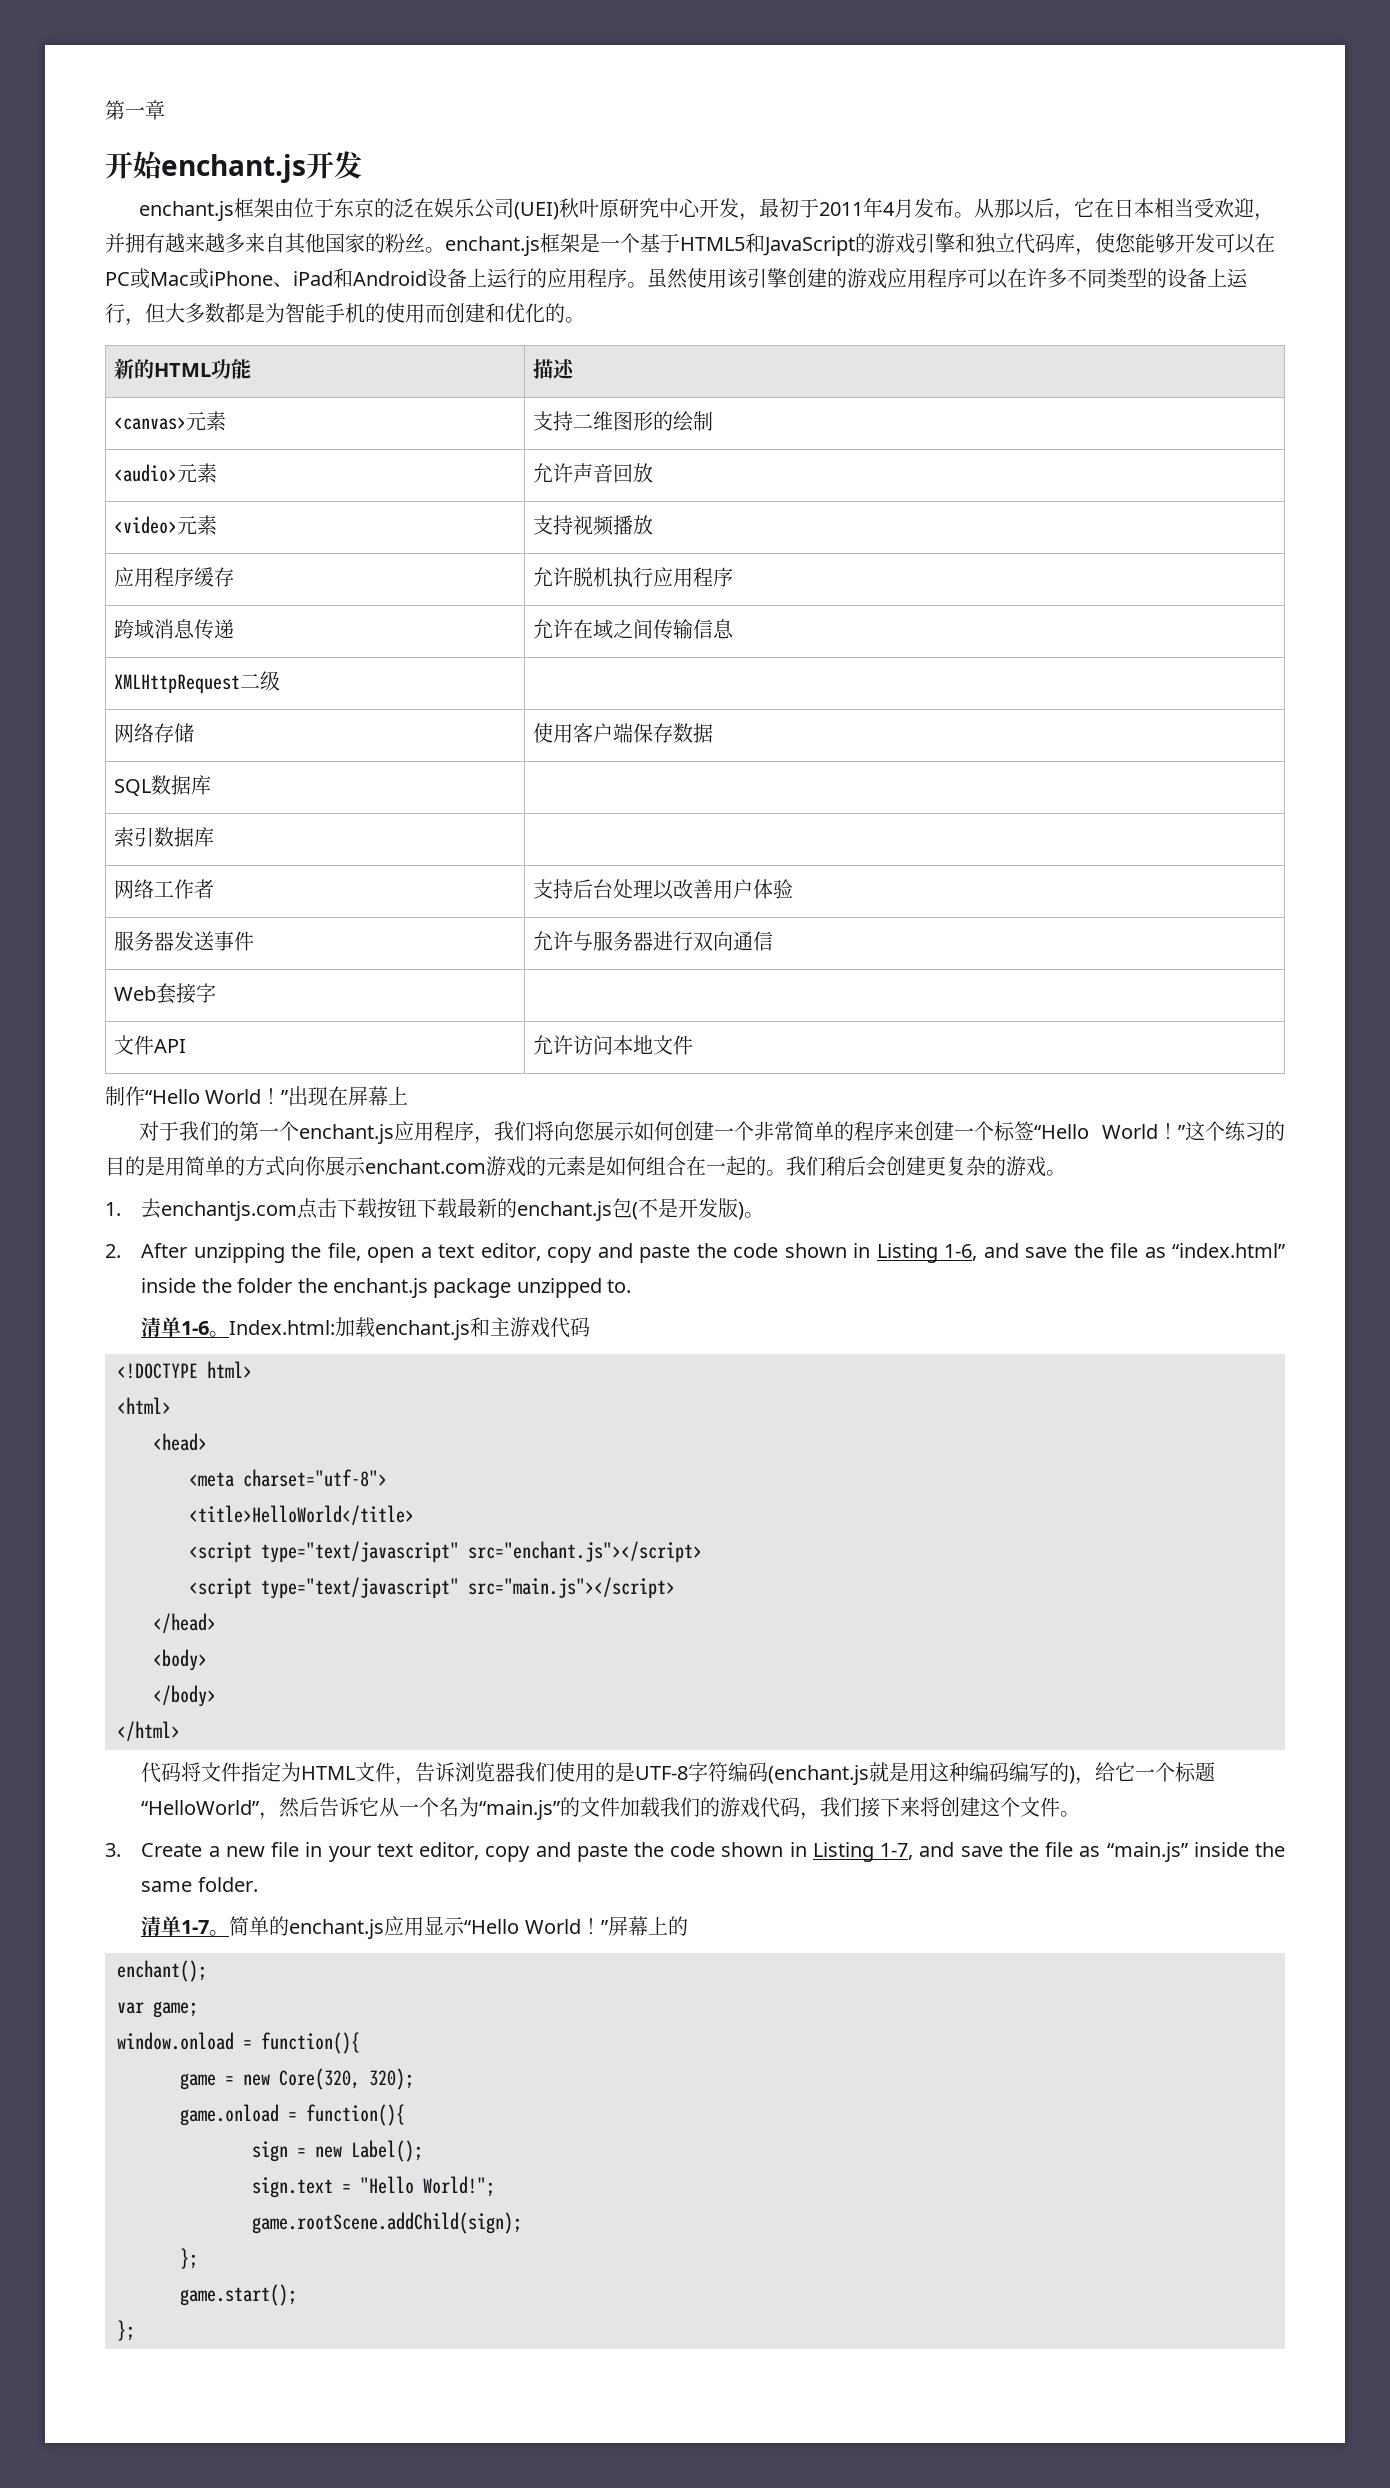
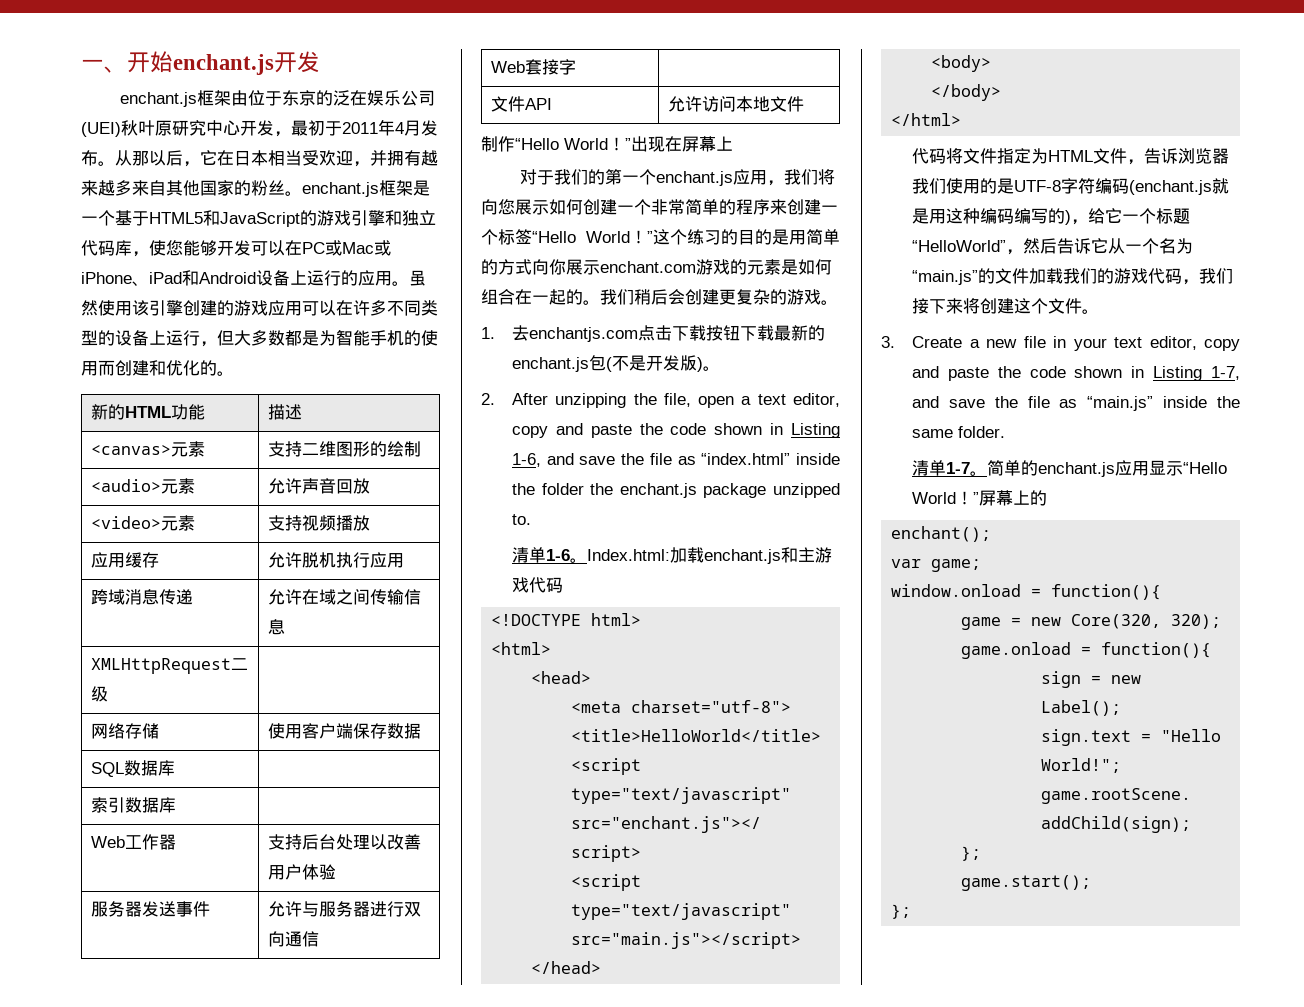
- 第一章
- 开始enchant.js开发
+ 一、开始enchant.js开发
- 从那以后，它在日本相当受欢迎，并拥有越来越多来自其他国家的粉丝。enchant.js框架是一个基于HTML5和JavaScript的游戏引擎和独立代码库，使您能够开发可以在PC或Mac或iPhone、iPad和Android设备上运行的应用程序。
+ 从那以后，它在日本相当受欢迎，并拥有越来越多来自其他国家的粉丝。enchant.js框架是一个基于HTML5和JavaScript的游戏引擎和独立代码库，使您能够开发可以在PC或Mac或iPhone、iPad和Android设备上运行的应用。
- 虽然使用该引擎创建的游戏应用程序可以在许多不同类型的设备上运行，但大多数都是为智能手机的使用而创建和优化的。
+ 虽然使用该引擎创建的游戏应用可以在许多不同类型的设备上运行，但大多数都是为智能手机的使用而创建和优化的。
- 应用程序缓存 | 允许脱机执行应用程序
+ 应用缓存 | 允许脱机执行应用
- 网络工作者 | 支持后台处理以改善用户体验
+ Web工作器 | 支持后台处理以改善用户体验
- 对于我们的第一个enchant.js应用程序，我们将向您展示如何创建一个非常简单的程序来创建一个标签“Hello World！”这个练习的目的是用简单的方式向你展示enchant.com游戏的元素是如何组合在一起的。
+ 对于我们的第一个enchant.js应用，我们将向您展示如何创建一个非常简单的程序来创建一个标签“Hello World！”这个练习的目的是用简单的方式向你展示enchant.com游戏的元素是如何组合在一起的。

